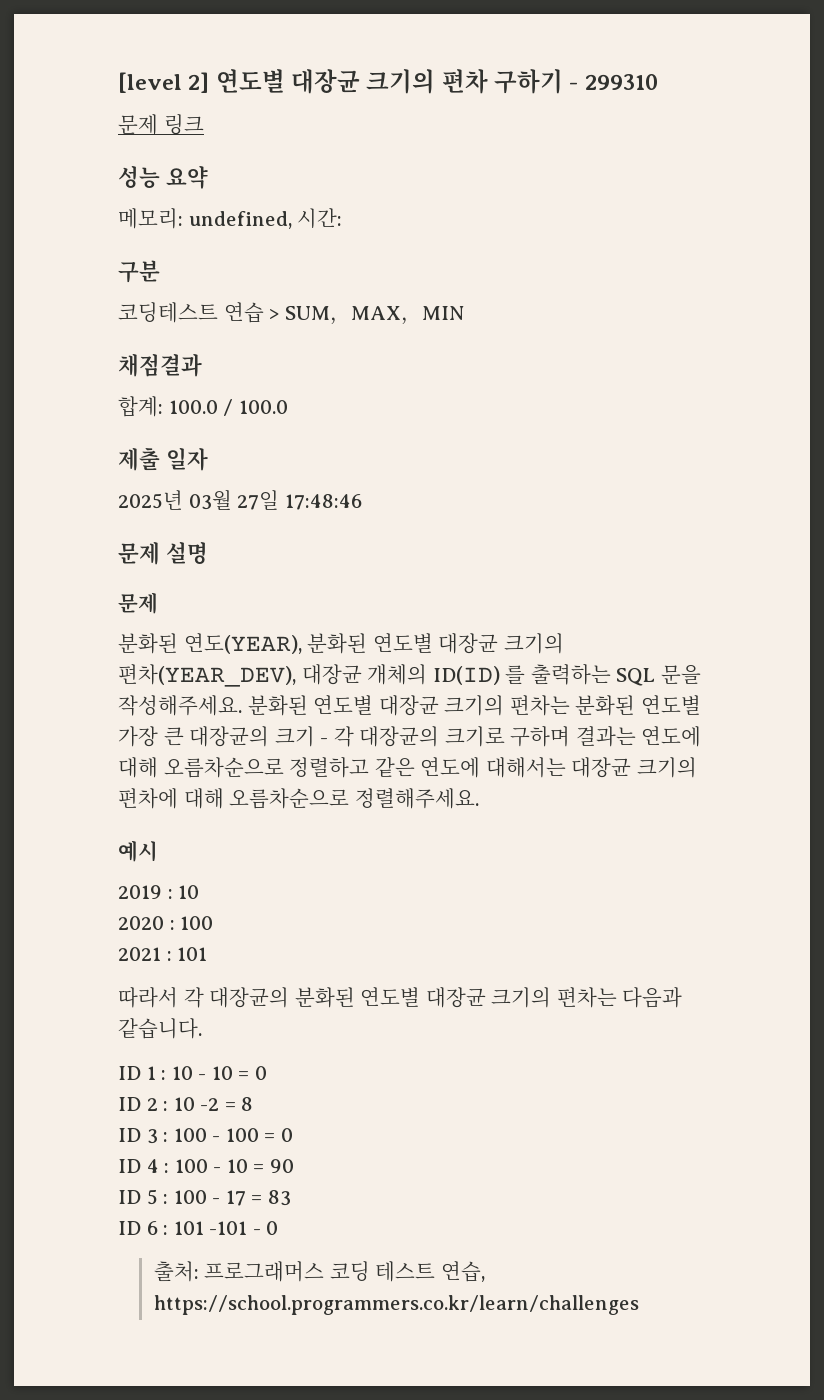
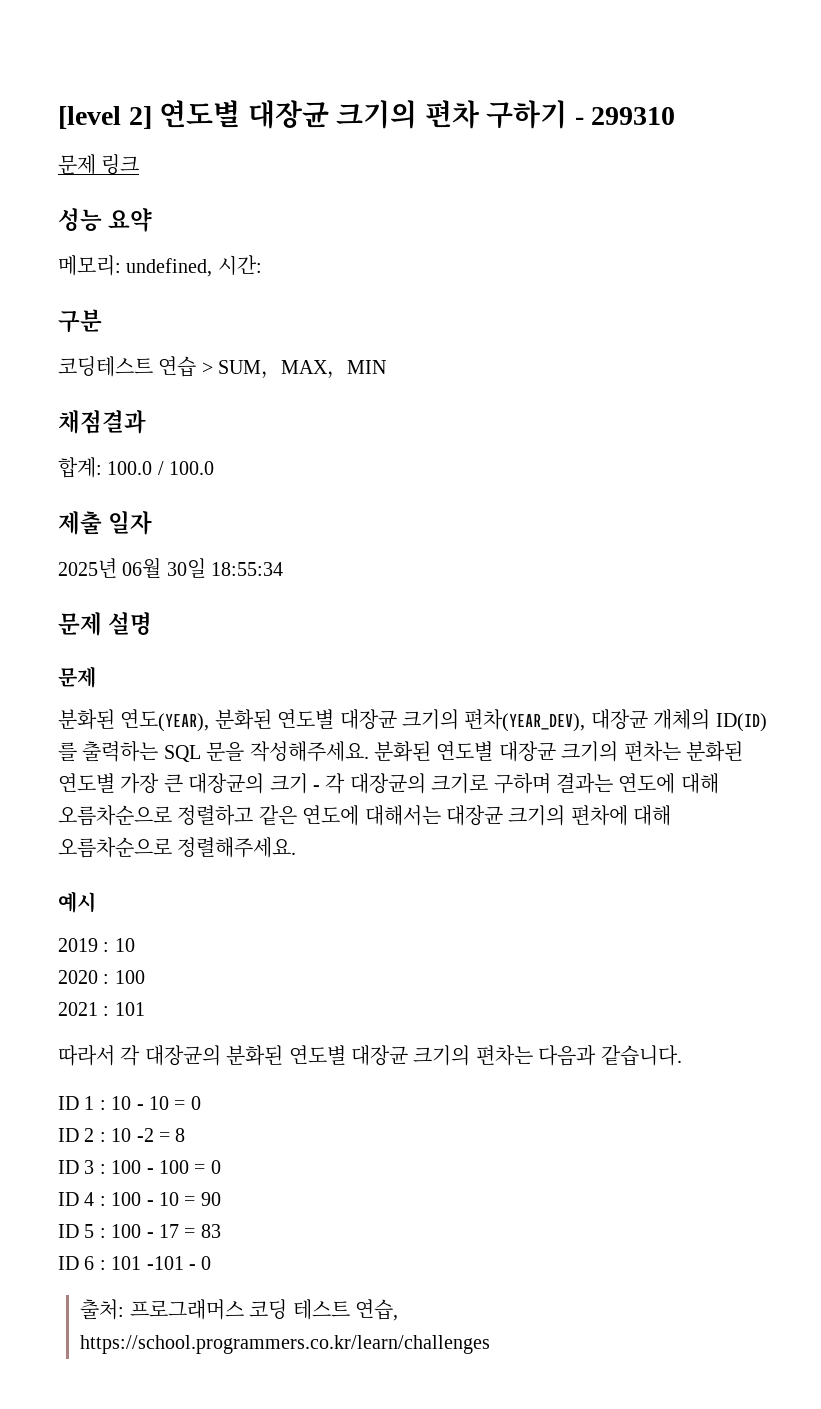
- 2025년 03월 27일 17:48:46
+ 2025년 06월 30일 18:55:34

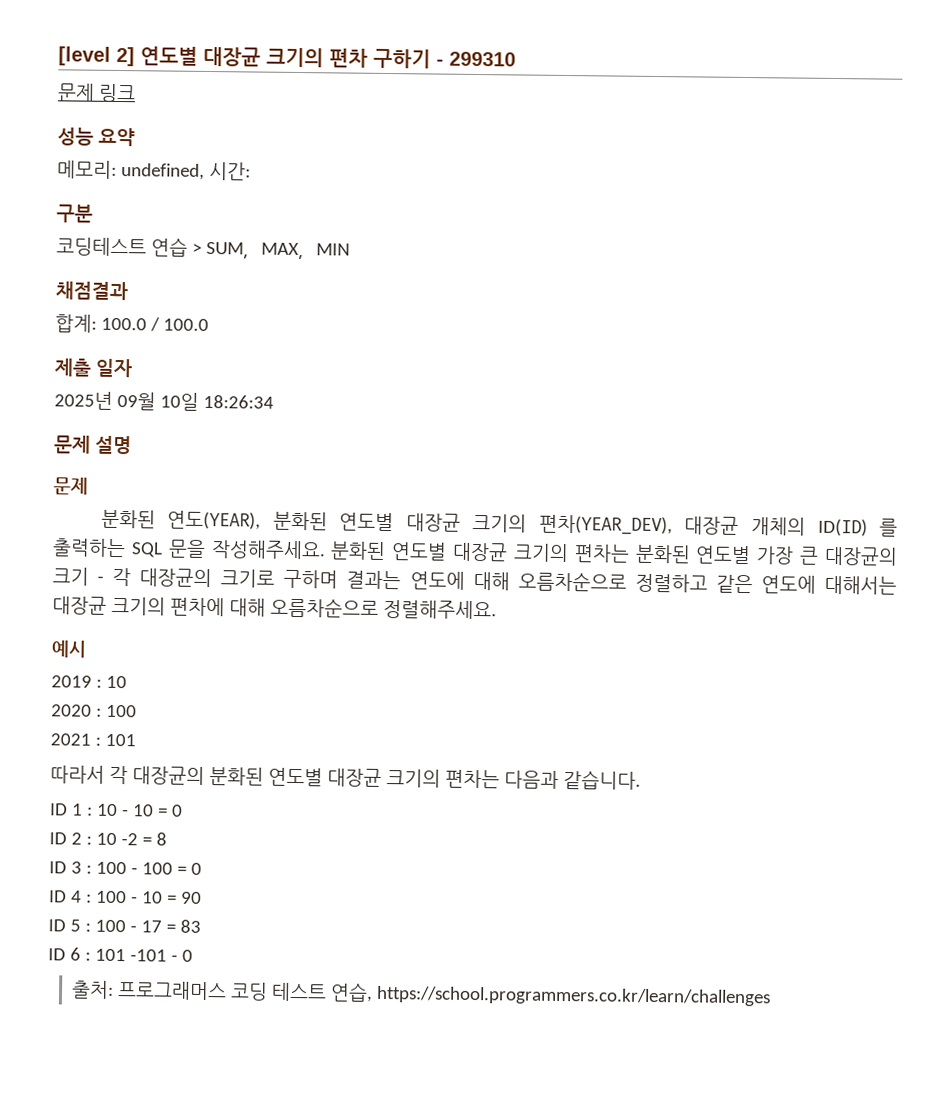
- 2025년 06월 30일 18:55:34
+ 2025년 09월 10일 18:26:34

